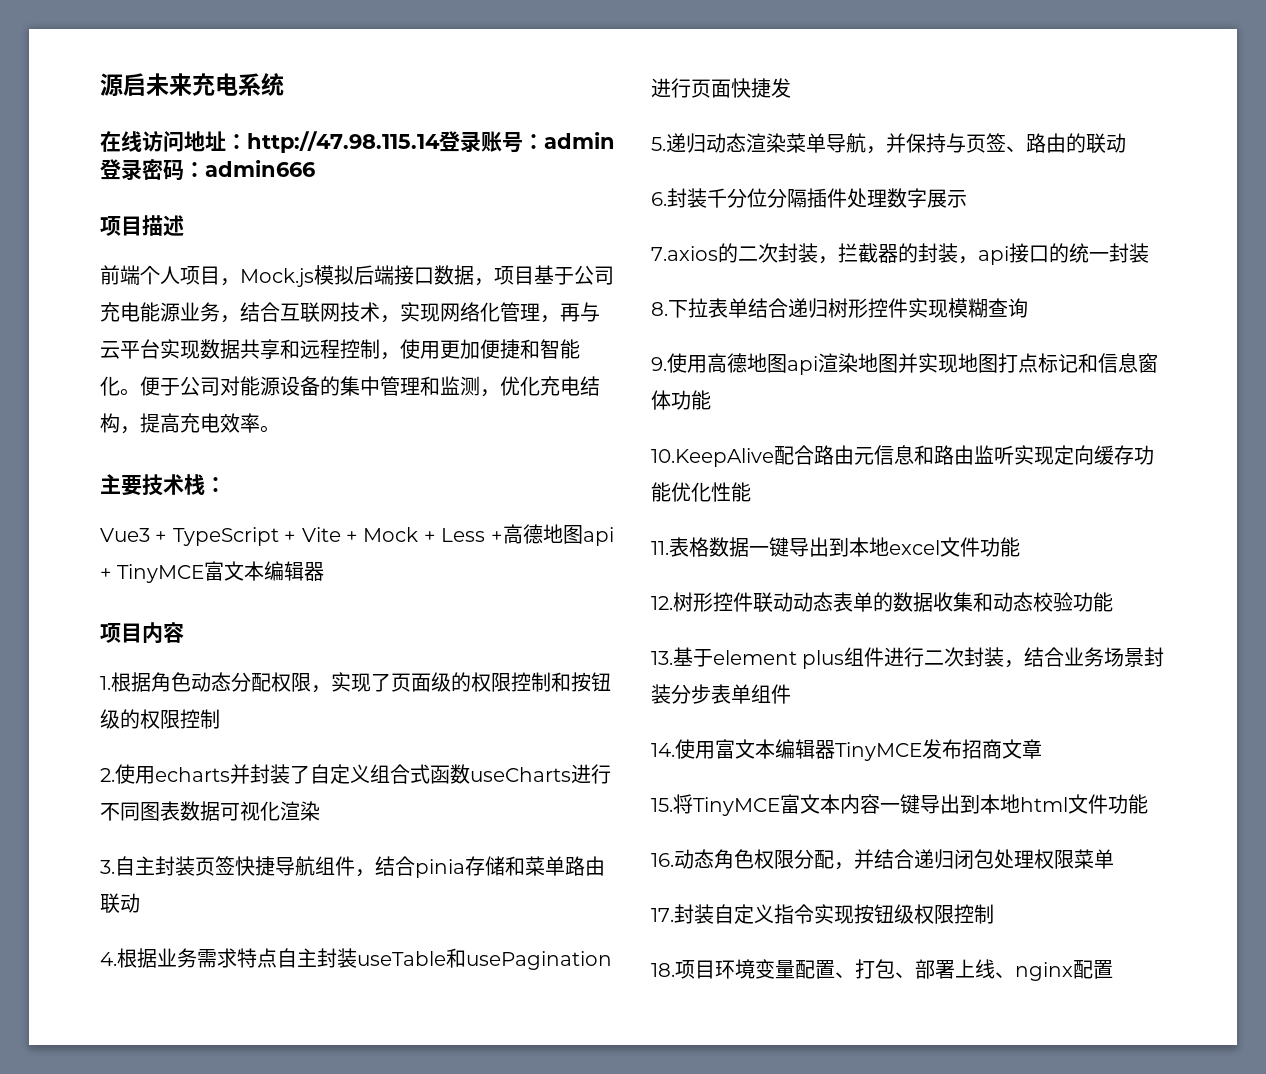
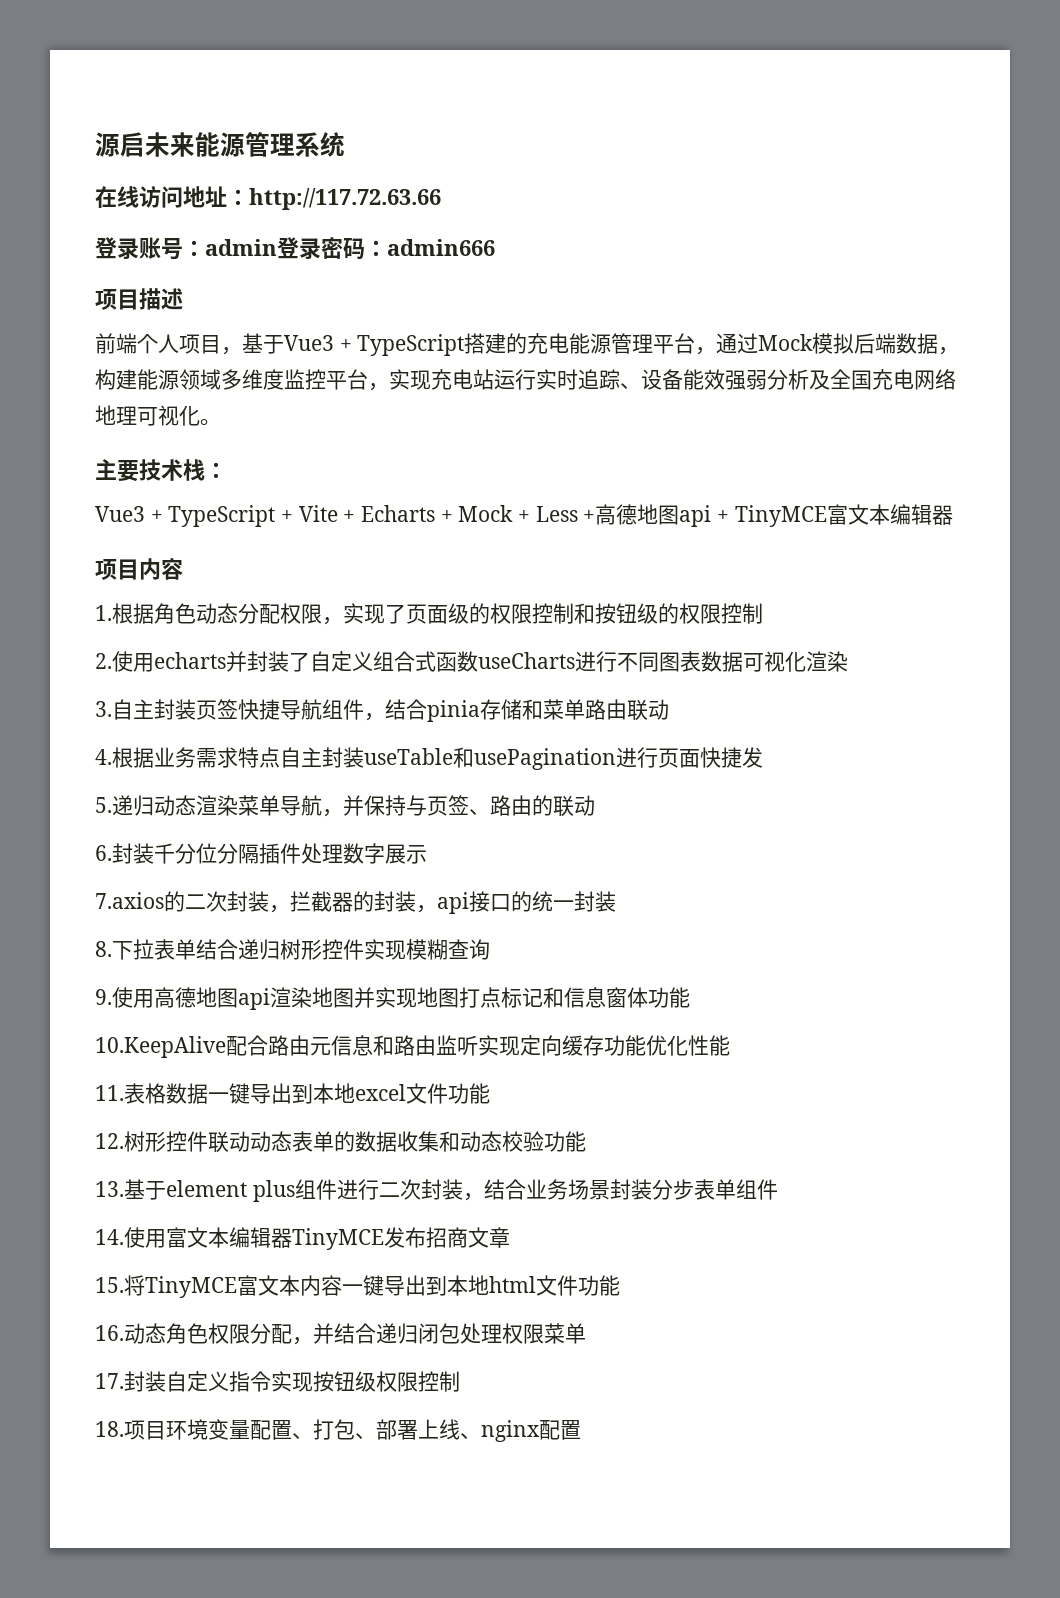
- 源启未来充电系统
+ 源启未来能源管理系统
- 在线访问地址：http://47.98.115.14登录账号：admin登录密码：admin666
+ 在线访问地址：http://117.72.63.66
+ 登录账号：admin登录密码：admin666
- 前端个人项目，Mock.js模拟后端接口数据，项目基于公司充电能源业务，结合互联网技术，实现网络化管理，再与云平台实现数据共享和远程控制，使用更加便捷和智能化。便于公司对能源设备的集中管理和监测，优化充电结构，提高充电效率。
+ 前端个人项目，基于Vue3 + TypeScript搭建的充电能源管理平台，通过Mock模拟后端数据，构建能源领域多维度监控平台，实现充电站运行实时追踪、设备能效强弱分析及全国充电网络地理可视化。
- Vue3 + TypeScript + Vite + Mock + Less +高德地图api + TinyMCE富文本编辑器
+ Vue3 + TypeScript + Vite + Echarts + Mock + Less +高德地图api + TinyMCE富文本编辑器

